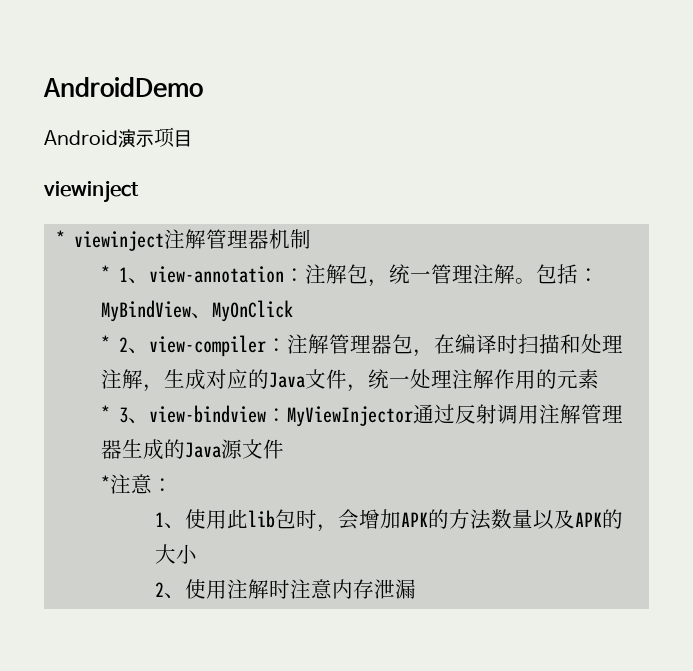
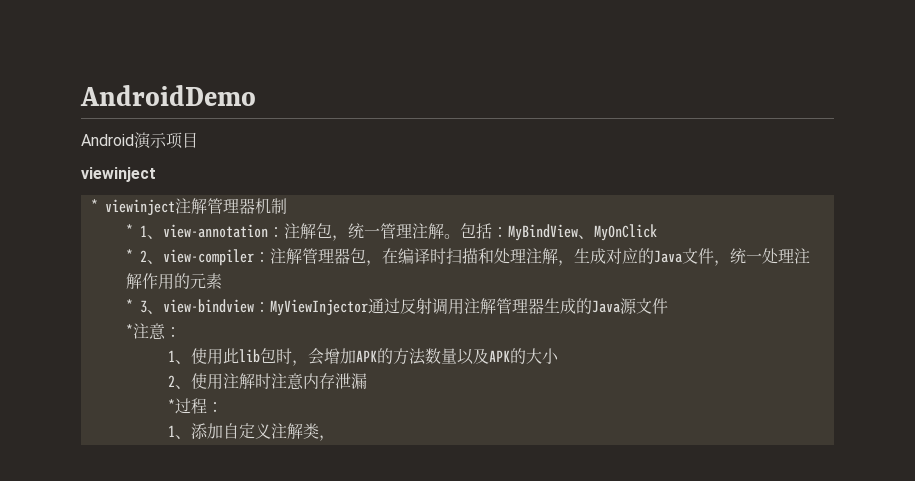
+ *过程：
+ 1、添加自定义注解类，

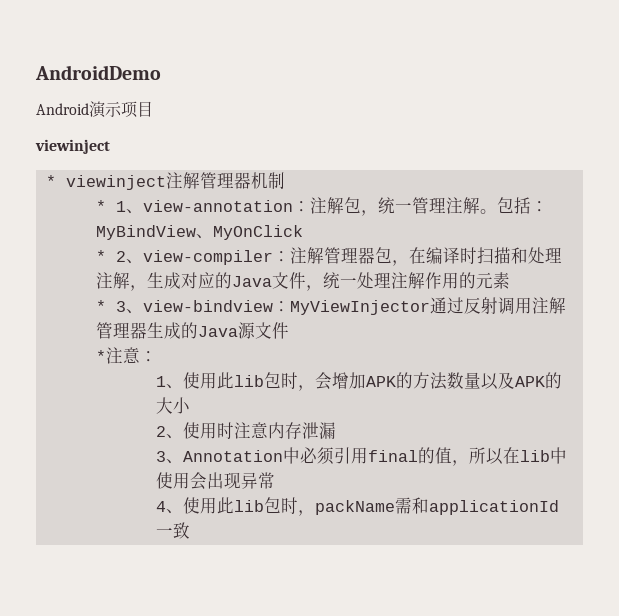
- 2、使用注解时注意内存泄漏
+ 2、使用时注意内存泄漏
- *过程：
- 1、添加自定义注解类，
+ 3、Annotation中必须引用final的值，所以在lib中使用会出现异常
+ 4、使用此lib包时，packName需和applicationId一致

